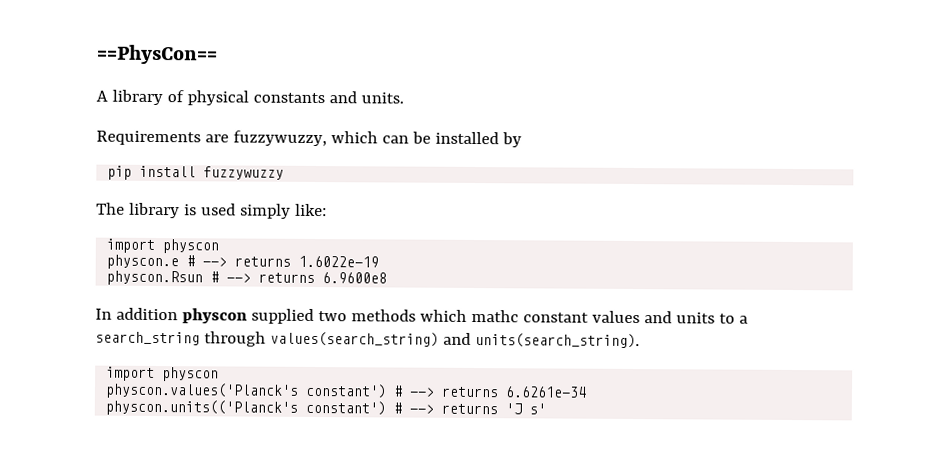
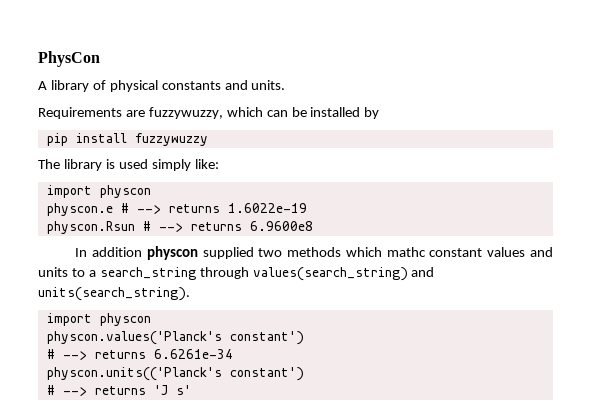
- ==PhysCon==
+ PhysCon
- physcon.values('Planck's constant') # --> returns 6.6261e-34
+ physcon.values('Planck's constant')
+ # --> returns 6.6261e-34
- physcon.units(('Planck's constant') # --> returns 'J s'
+ physcon.units(('Planck's constant')
+ # --> returns 'J s'

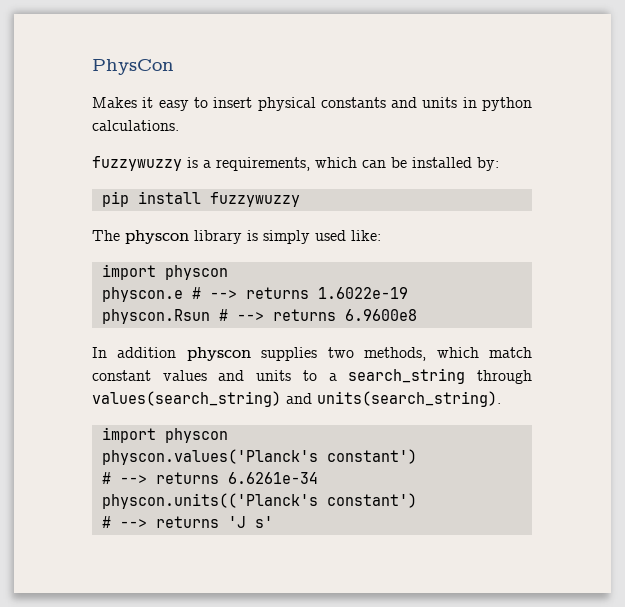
- A library of physical constants and units.
- Requirements are fuzzywuzzy, which can be installed by
+ Makes it easy to insert physical constants and units in python calculations.
+ fuzzywuzzy is a requirements, which can be installed by:
- The library is used simply like:
+ The physcon library is simply used like:
- In addition physcon supplied two methods which mathc constant values and units to a search_string through values(search_string) and units(search_string).
+ In addition physcon supplies two methods, which match constant values and units to a search_string through values(search_string) and units(search_string).

